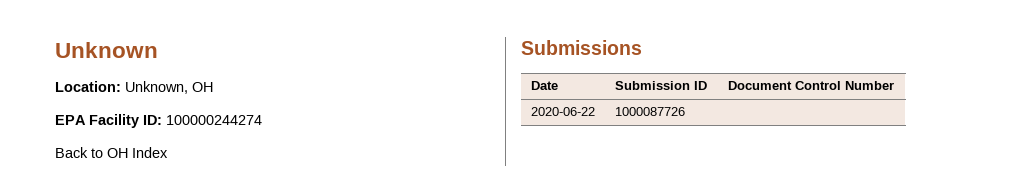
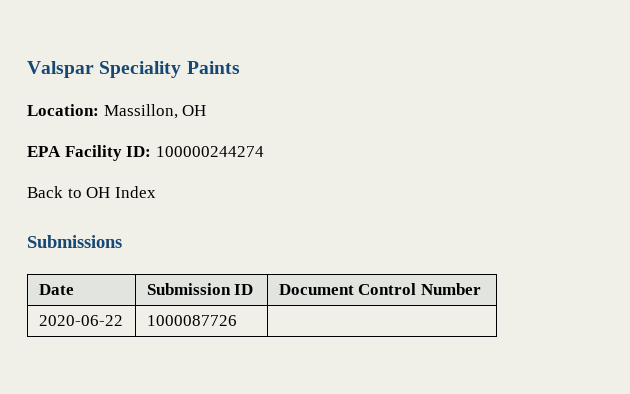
- Unknown
+ Valspar Speciality Paints
- Location: Unknown, OH
+ Location: Massillon, OH

